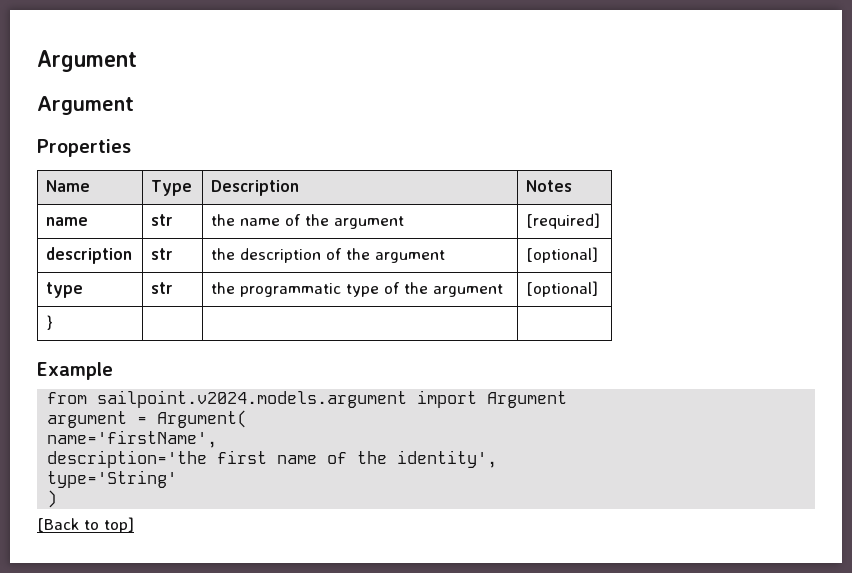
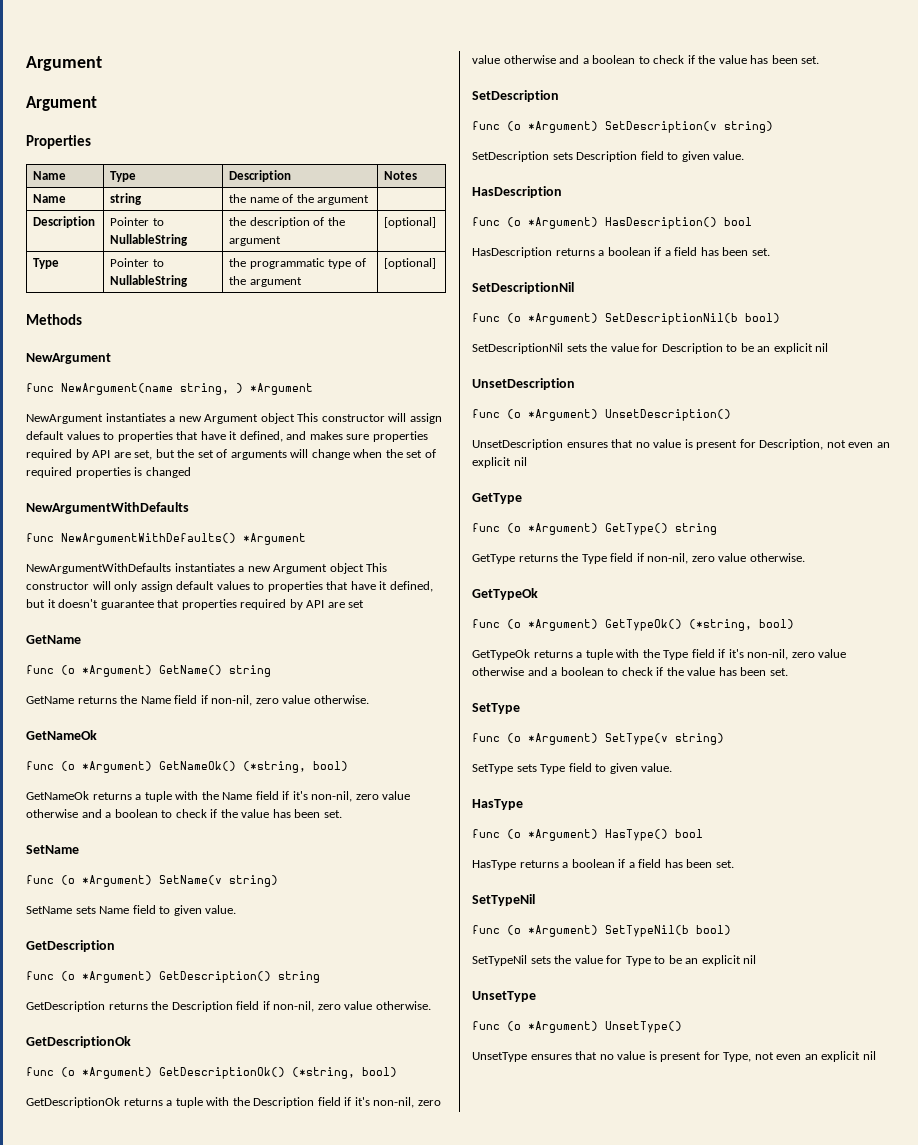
- name | str | the name of the argument | [required]
- description | str | the description of the argument | [optional]
+ Name | string | the name of the argument |
+ Description | Pointer to NullableString | the description of the argument | [optional]
- type | str | the programmatic type of the argument | [optional]
+ Type | Pointer to NullableString | the programmatic type of the argument | [optional]
- } | | |
- Example
- from sailpoint.v2024.models.argument import Argument
- argument = Argument(
- name='firstName',
- description='the first name of the identity',
- type='String'
- )
- [Back to top]
+ Methods
+ NewArgument
+ func NewArgument(name string, ) *Argument
+ NewArgument instantiates a new Argument object This constructor will assign default values to properties that have it defined, and makes sure properties required by API are set, but the set of arguments will change when the set of required properties is changed
+ NewArgumentWithDefaults
+ func NewArgumentWithDefaults() *Argument
+ NewArgumentWithDefaults instantiates a new Argument object This constructor will only assign default values to properties that have it defined, but it doesn't guarantee that properties required by API are set
+ GetName
+ func (o *Argument) GetName() string
+ GetName returns the Name field if non-nil, zero value otherwise.
+ GetNameOk
+ func (o *Argument) GetNameOk() (*string, bool)
+ GetNameOk returns a tuple with the Name field if it's non-nil, zero value otherwise and a boolean to check if the value has been set.
+ SetName
+ func (o *Argument) SetName(v string)
+ SetName sets Name field to given value.
+ GetDescription
+ func (o *Argument) GetDescription() string
+ GetDescription returns the Description field if non-nil, zero value otherwise.
+ GetDescriptionOk
+ func (o *Argument) GetDescriptionOk() (*string, bool)
+ GetDescriptionOk returns a tuple with the Description field if it's non-nil, zero value otherwise and a boolean to check if the value has been set.
+ SetDescription
+ func (o *Argument) SetDescription(v string)
+ SetDescription sets Description field to given value.
+ HasDescription
+ func (o *Argument) HasDescription() bool
+ HasDescription returns a boolean if a field has been set.
+ SetDescriptionNil
+ func (o *Argument) SetDescriptionNil(b bool)
+ SetDescriptionNil sets the value for Description to be an explicit nil
+ UnsetDescription
+ func (o *Argument) UnsetDescription()
+ UnsetDescription ensures that no value is present for Description, not even an explicit nil
+ GetType
+ func (o *Argument) GetType() string
+ GetType returns the Type field if non-nil, zero value otherwise.
+ GetTypeOk
+ func (o *Argument) GetTypeOk() (*string, bool)
+ GetTypeOk returns a tuple with the Type field if it's non-nil, zero value otherwise and a boolean to check if the value has been set.
+ SetType
+ func (o *Argument) SetType(v string)
+ SetType sets Type field to given value.
+ HasType
+ func (o *Argument) HasType() bool
+ HasType returns a boolean if a field has been set.
+ SetTypeNil
+ func (o *Argument) SetTypeNil(b bool)
+ SetTypeNil sets the value for Type to be an explicit nil
+ UnsetType
+ func (o *Argument) UnsetType()
+ UnsetType ensures that no value is present for Type, not even an explicit nil

